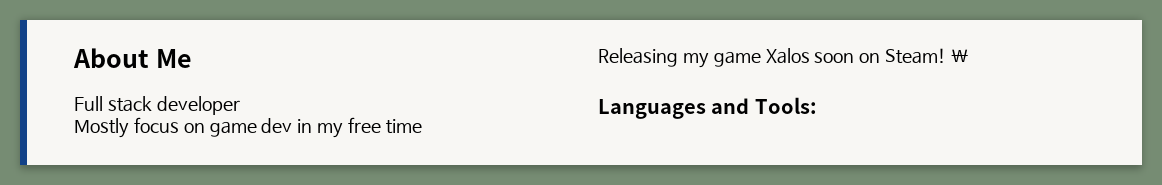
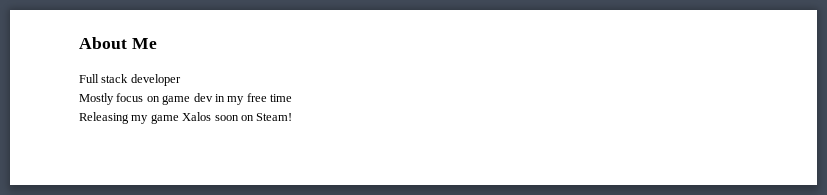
- \
- Languages and Tools:

